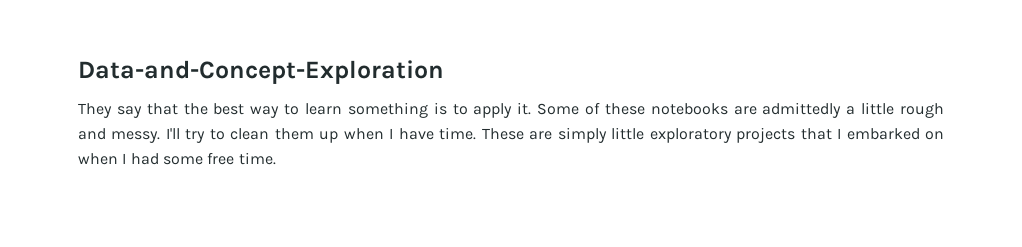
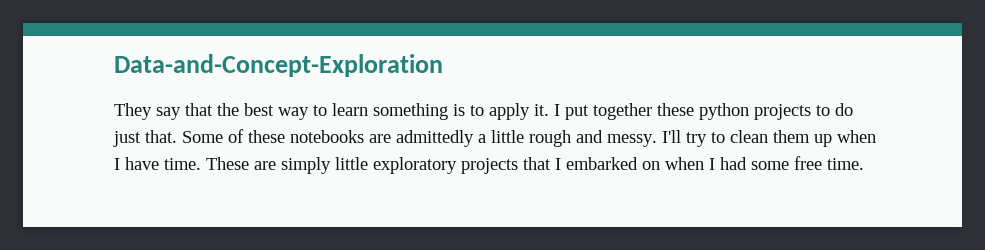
+ I put together these python projects to do just that.

